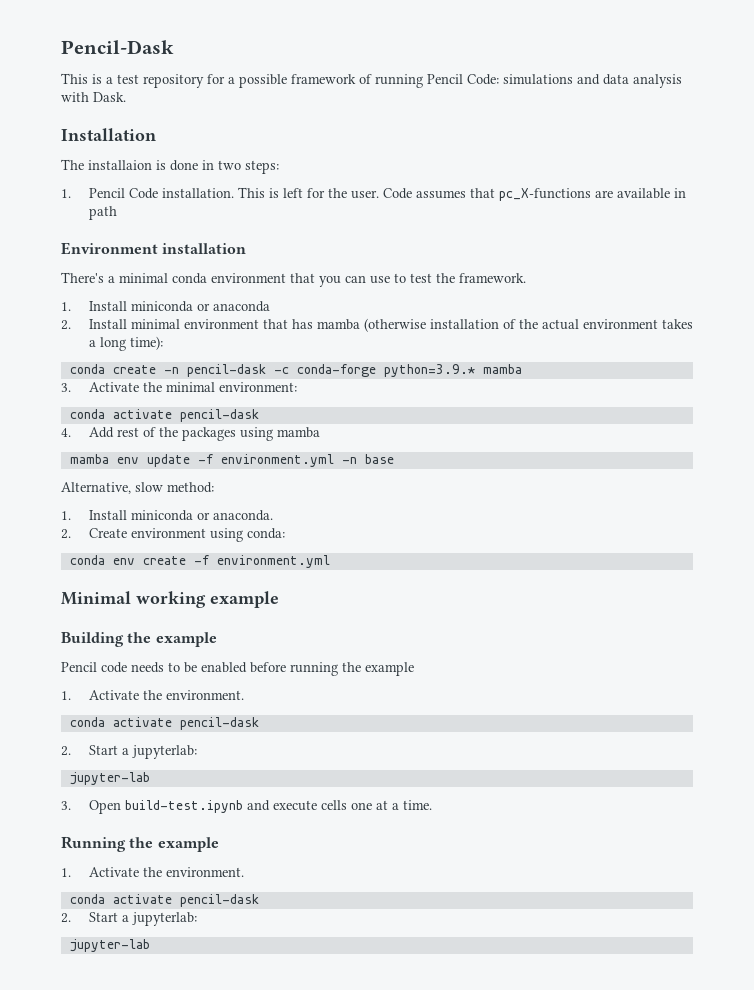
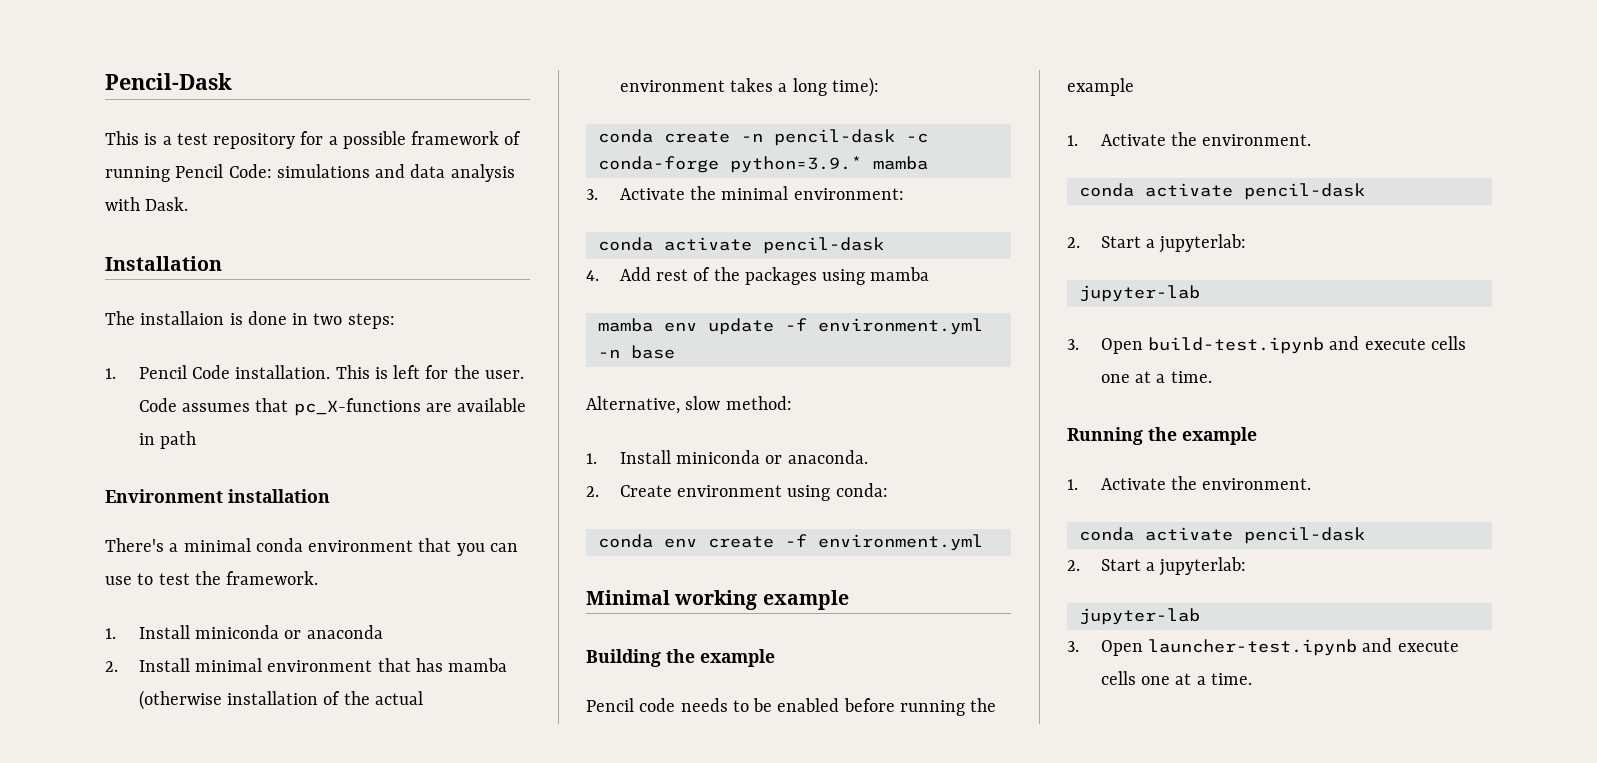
+ 3. Open launcher-test.ipynb and execute cells one at a time.

